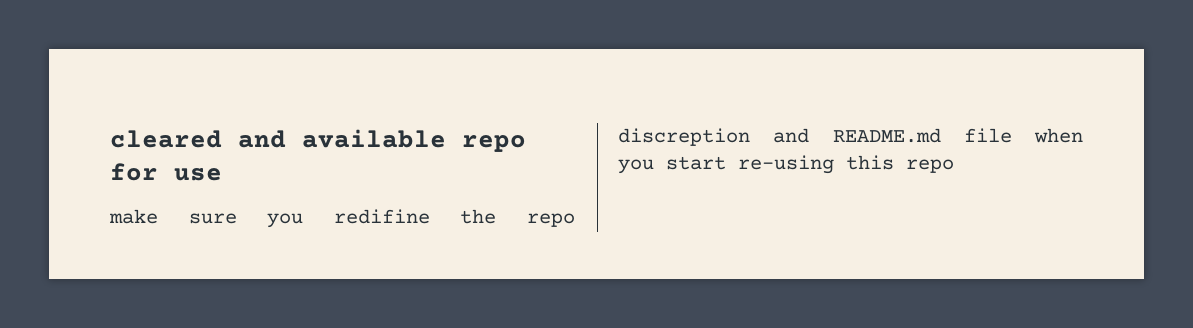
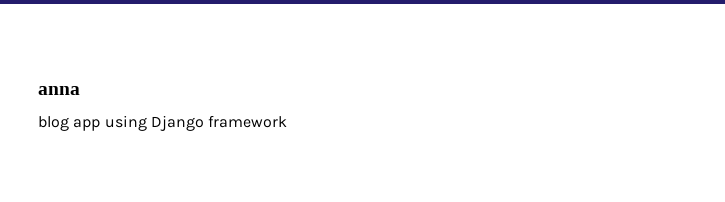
- cleared and available repo for use
- make sure you redifine the repo discreption and README.md file when you start re-using this repo
+ anna
+ blog app using Django framework

